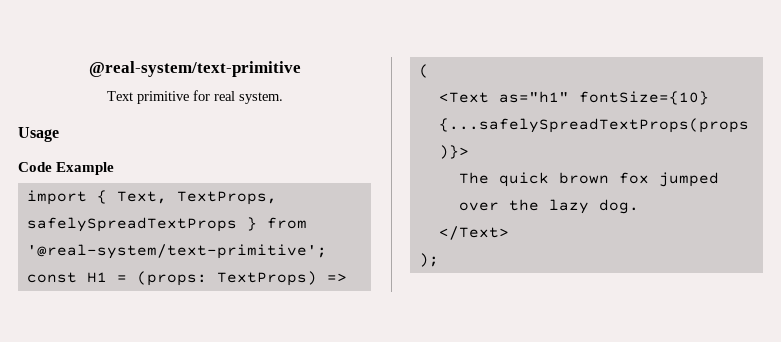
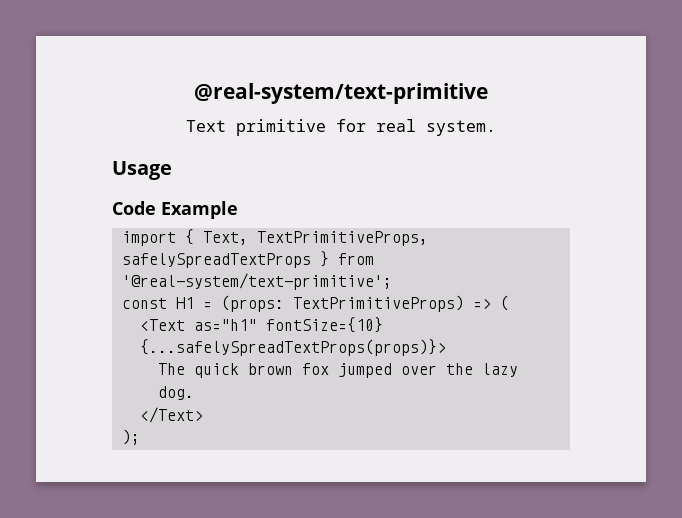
- import { Text, TextProps, safelySpreadTextProps } from '@real-system/text-primitive';
+ import { Text, TextPrimitiveProps, safelySpreadTextProps } from '@real-system/text-primitive';
- const H1 = (props: TextProps) => (
+ const H1 = (props: TextPrimitiveProps) => (

